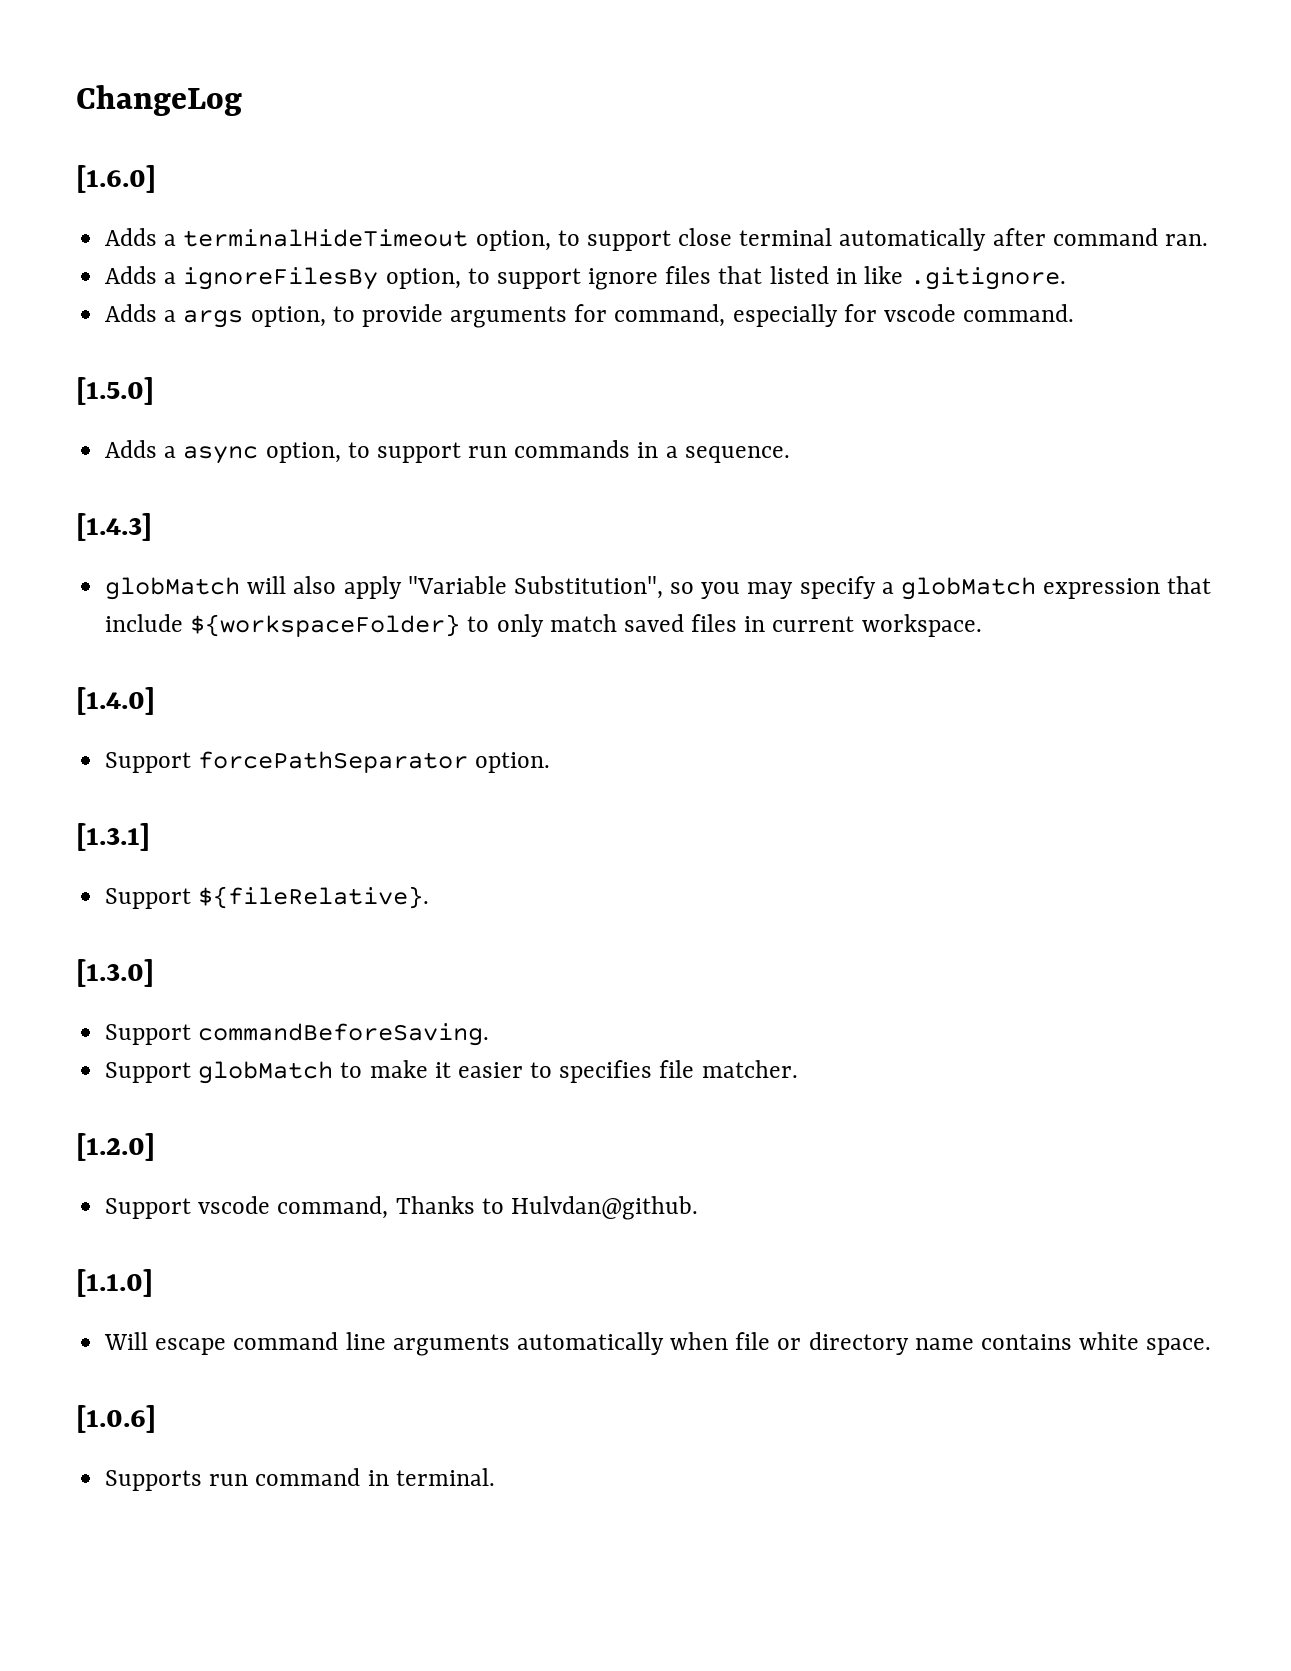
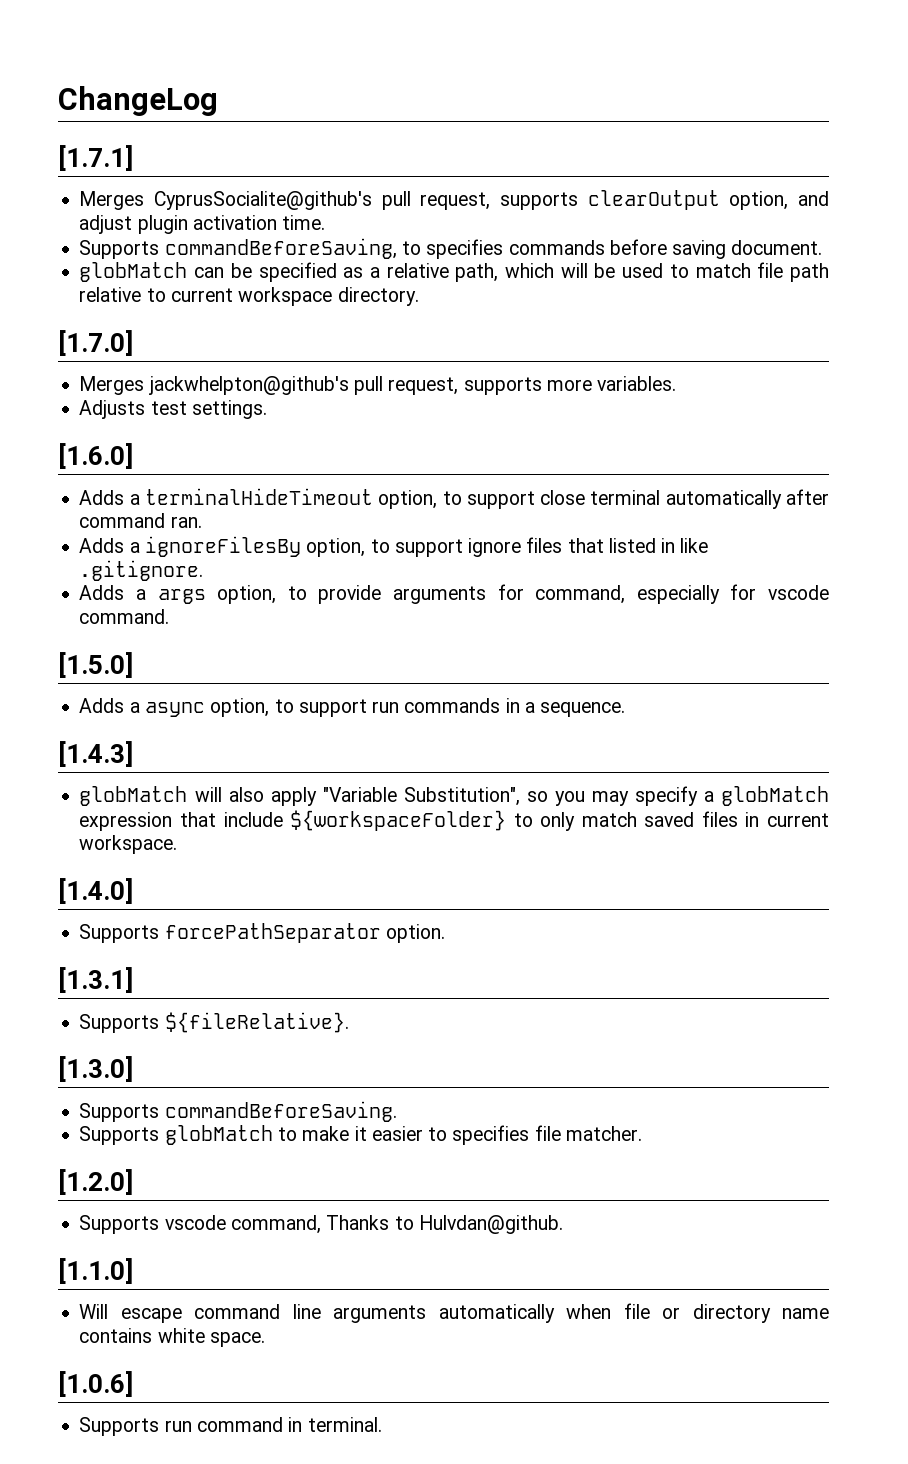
+ [1.7.1]
+ Merges CyprusSocialite@github's pull request, supports clearOutput option, and adjust plugin activation time.
+ Supports commandBeforeSaving, to specifies commands before saving document.
+ globMatch can be specified as a relative path, which will be used to match file path relative to current workspace directory.
+ [1.7.0]
+ Merges jackwhelpton@github's pull request, supports more variables.
+ Adjusts test settings.
- Support forcePathSeparator option.
+ Supports forcePathSeparator option.
- Support ${fileRelative}.
+ Supports ${fileRelative}.
- Support commandBeforeSaving.
+ Supports commandBeforeSaving.
- Support globMatch to make it easier to specifies file matcher.
+ Supports globMatch to make it easier to specifies file matcher.
- Support vscode command, Thanks to Hulvdan@github.
+ Supports vscode command, Thanks to Hulvdan@github.

